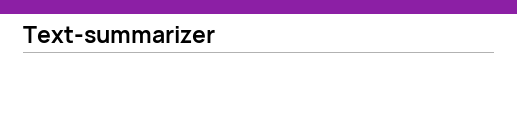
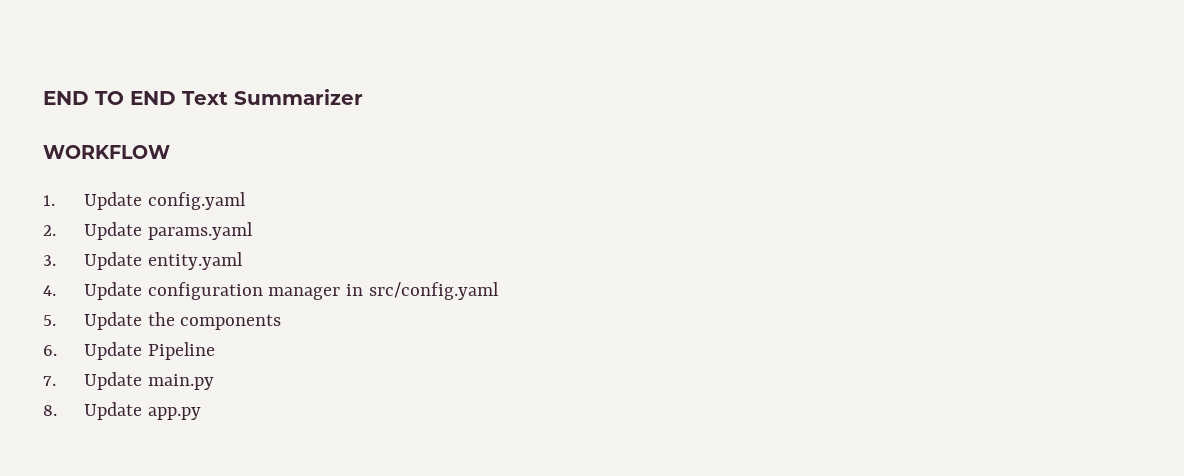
- Text-summarizer
+ END TO END Text Summarizer
+ WORKFLOW
+ 1. Update config.yaml
+ 2. Update params.yaml
+ 3. Update entity.yaml
+ 4. Update configuration manager in src/config.yaml
+ 5. Update the components
+ 6. Update Pipeline
+ 7. Update main.py
+ 8. Update app.py

